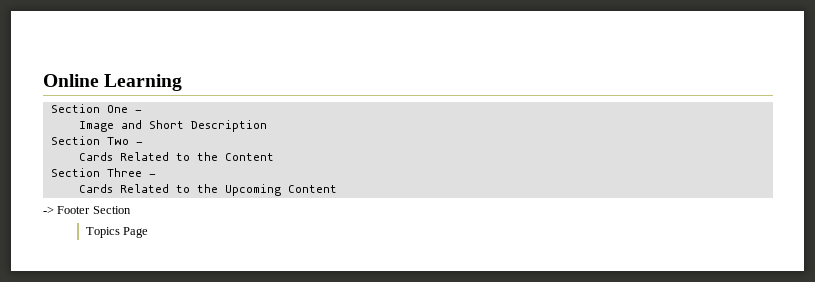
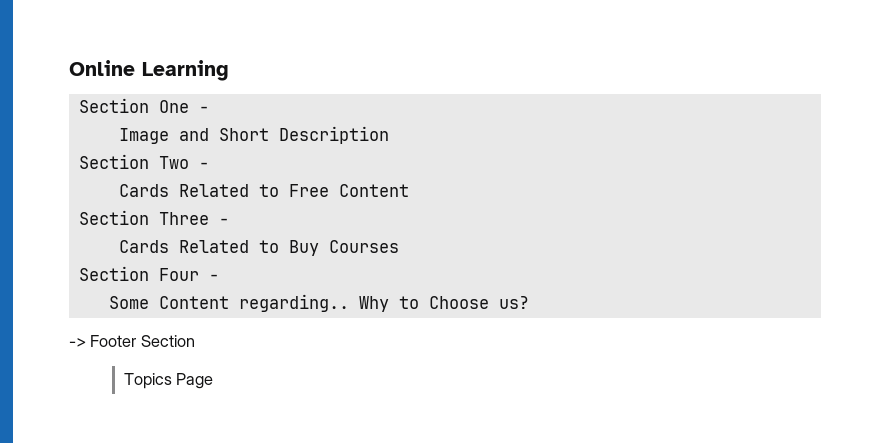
- Cards Related to the Content
+ Cards Related to Free Content
- Cards Related to the Upcoming Content
+ Cards Related to Buy Courses
+ Section Four -
+ Some Content regarding.. Why to Choose us?

